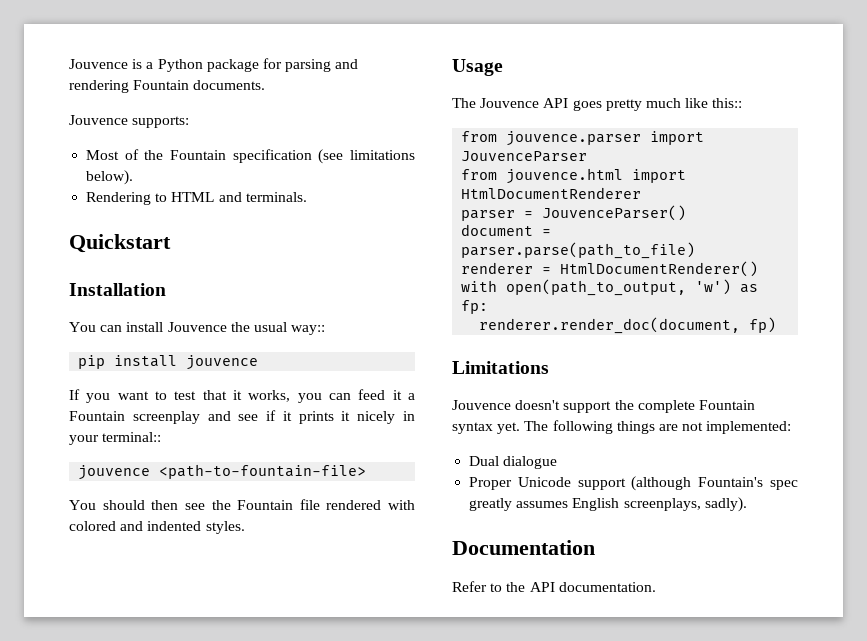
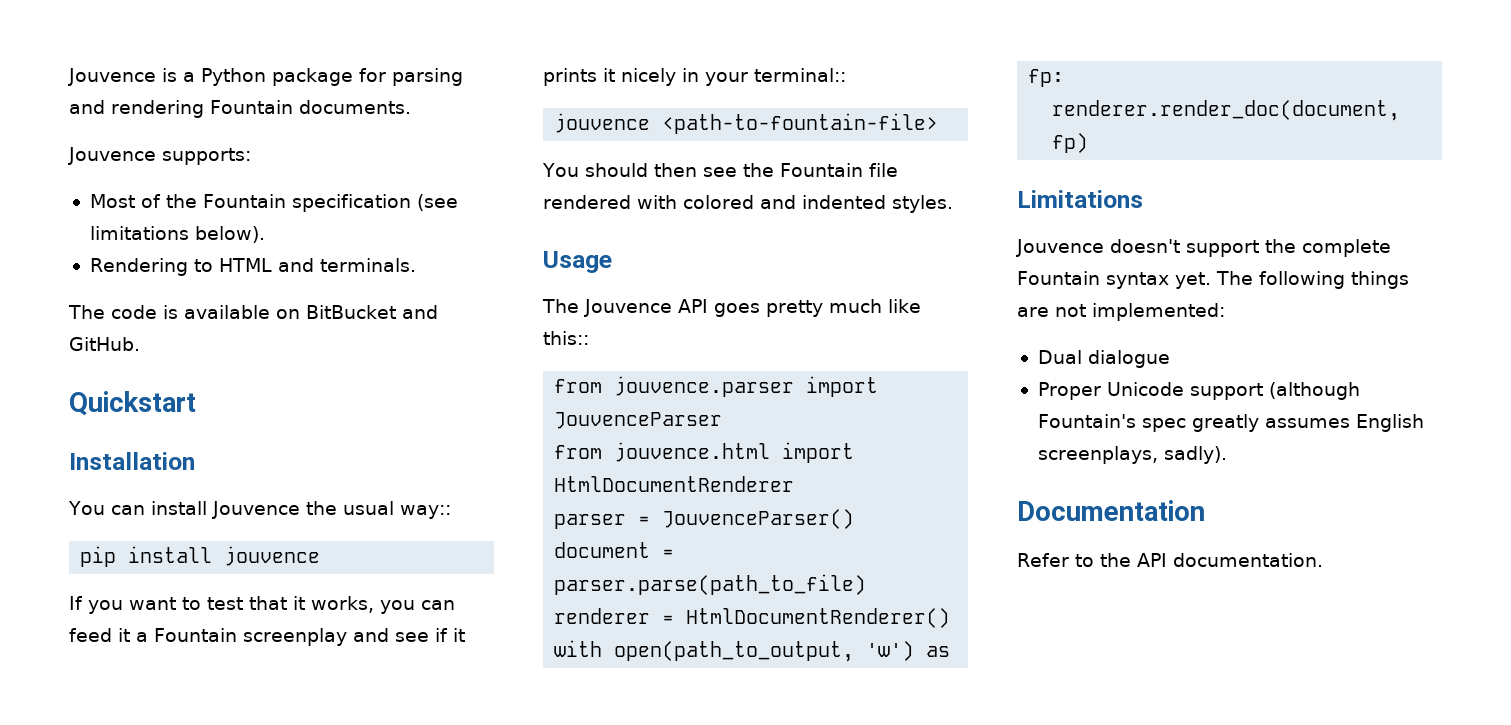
+ The code is available on BitBucket and GitHub.

